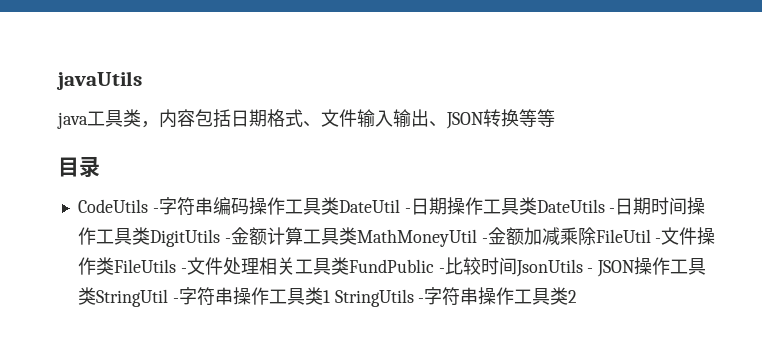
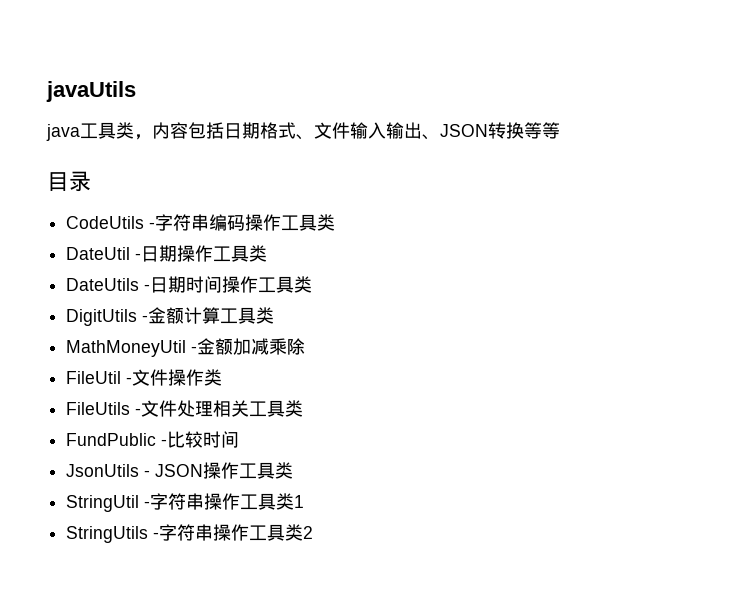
- CodeUtils -字符串编码操作工具类DateUtil -日期操作工具类DateUtils -日期时间操作工具类DigitUtils -金额计算工具类MathMoneyUtil -金额加减乘除FileUtil -文件操作类FileUtils -文件处理相关工具类FundPublic -比较时间JsonUtils - JSON操作工具类StringUtil -字符串操作工具类1 StringUtils -字符串操作工具类2
+ CodeUtils -字符串编码操作工具类
+ DateUtil -日期操作工具类
+ DateUtils -日期时间操作工具类
+ DigitUtils -金额计算工具类
+ MathMoneyUtil -金额加减乘除
+ FileUtil -文件操作类
+ FileUtils -文件处理相关工具类
+ FundPublic -比较时间
+ JsonUtils - JSON操作工具类
+ StringUtil -字符串操作工具类1
+ StringUtils -字符串操作工具类2

